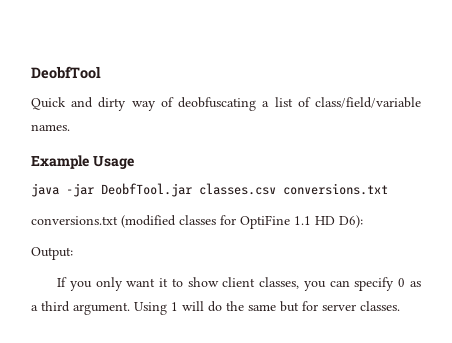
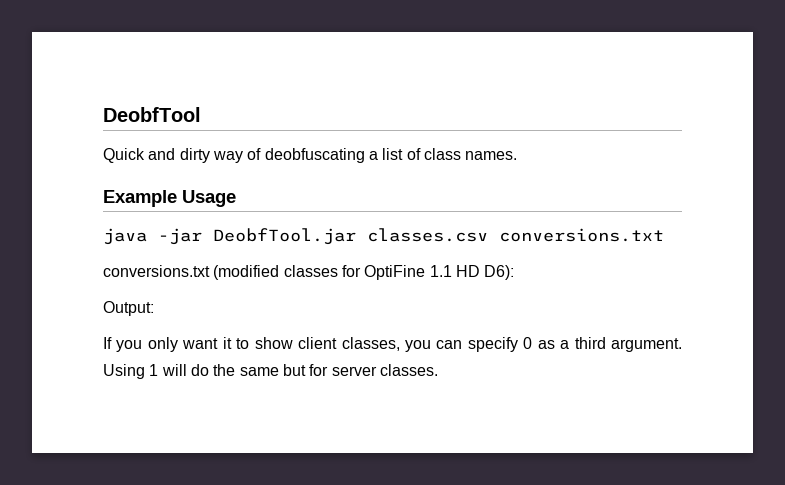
- Quick and dirty way of deobfuscating a list of class/field/variable names.
+ Quick and dirty way of deobfuscating a list of class names.

